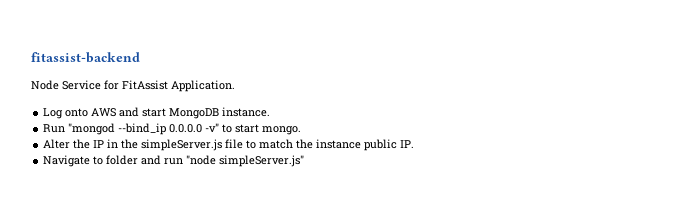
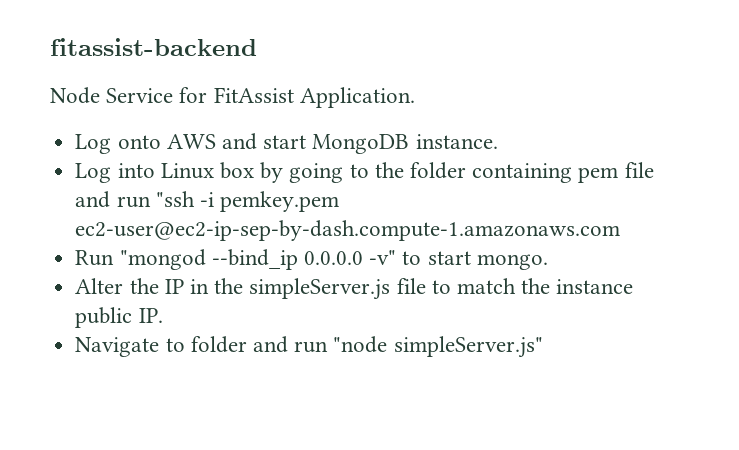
+ Log into Linux box by going to the folder containing pem file and run "ssh -i pemkey.pem ec2-user@ec2-ip-sep-by-dash.compute-1.amazonaws.com

